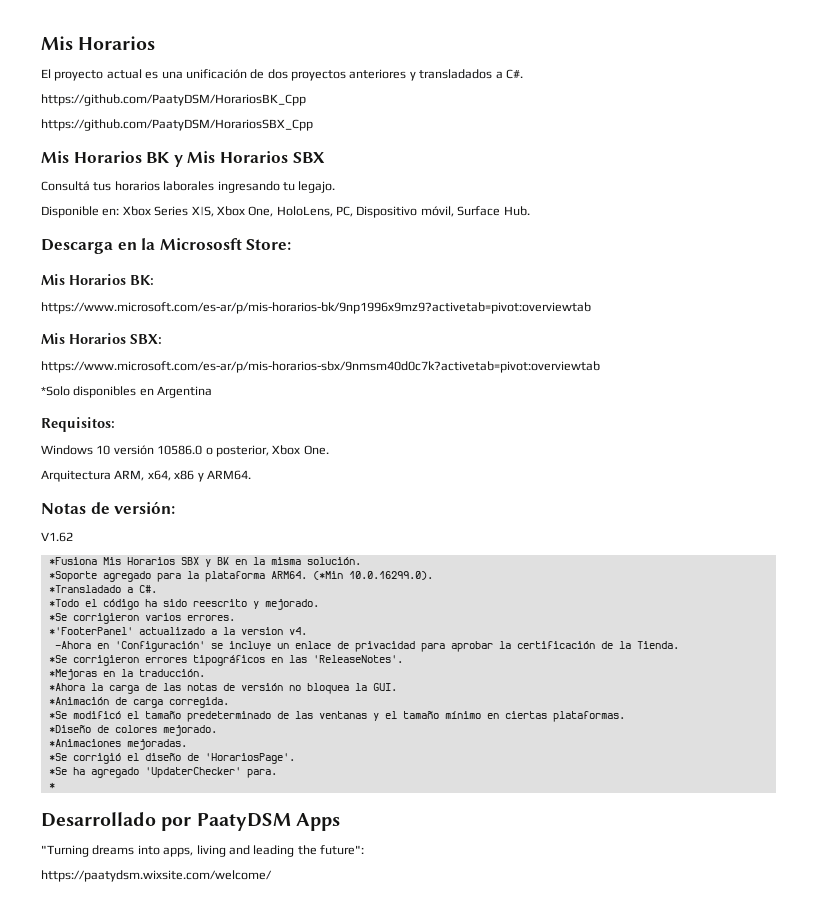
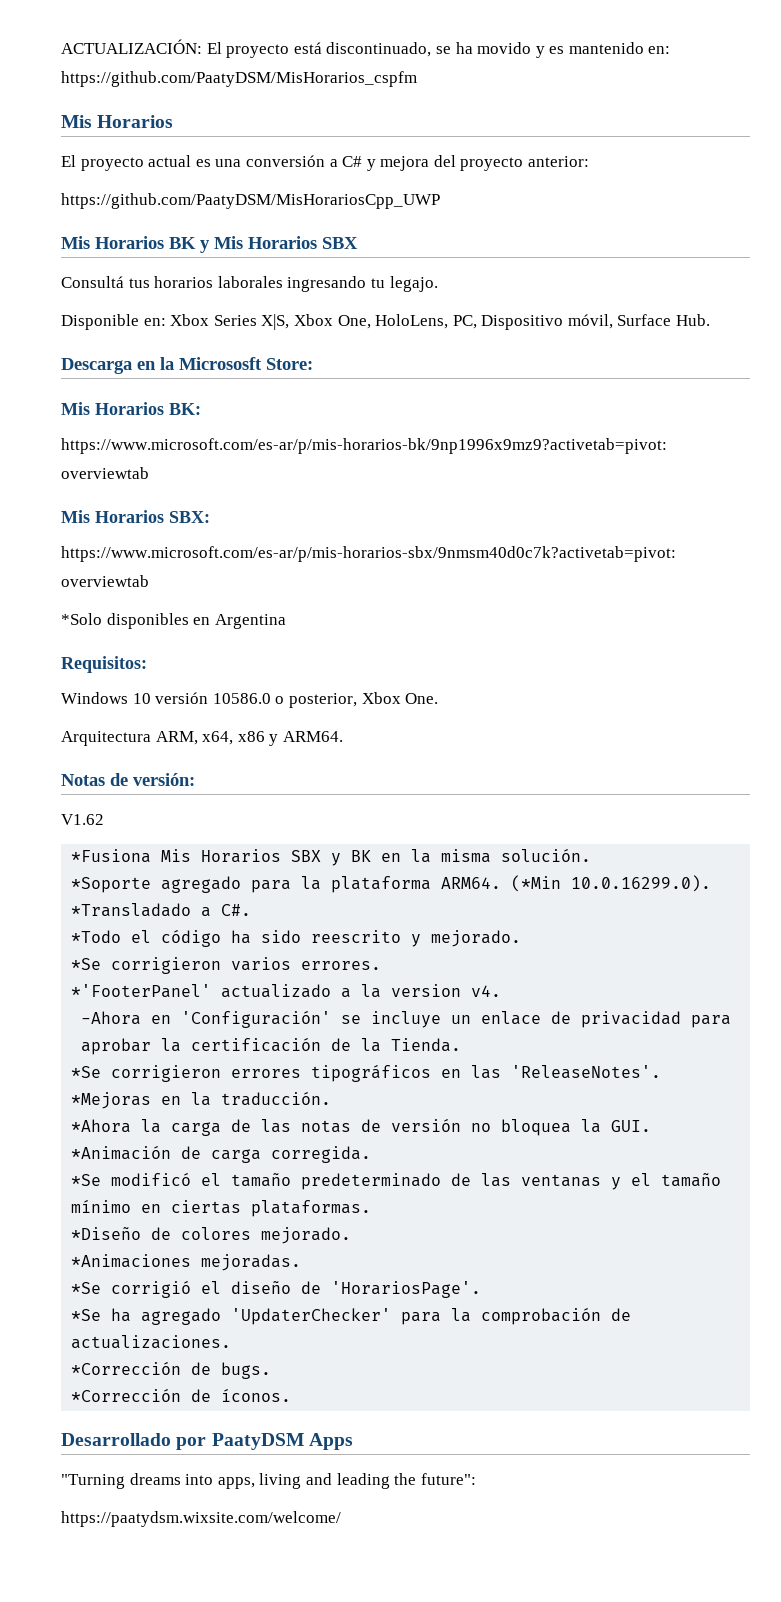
+ ACTUALIZACIÓN: El proyecto está discontinuado, se ha movido y es mantenido en: https://github.com/PaatyDSM/MisHorarios_cspfm
- El proyecto actual es una unificación de dos proyectos anteriores y transladados a C#.
- https://github.com/PaatyDSM/HorariosBK_Cpp
- https://github.com/PaatyDSM/HorariosSBX_Cpp
+ El proyecto actual es una conversión a C# y mejora del proyecto anterior:
+ https://github.com/PaatyDSM/MisHorariosCpp_UWP
- *Se ha agregado 'UpdaterChecker' para.
- *
+ *Se ha agregado 'UpdaterChecker' para la comprobación de actualizaciones.
+ *Corrección de bugs.
+ *Corrección de íconos.

